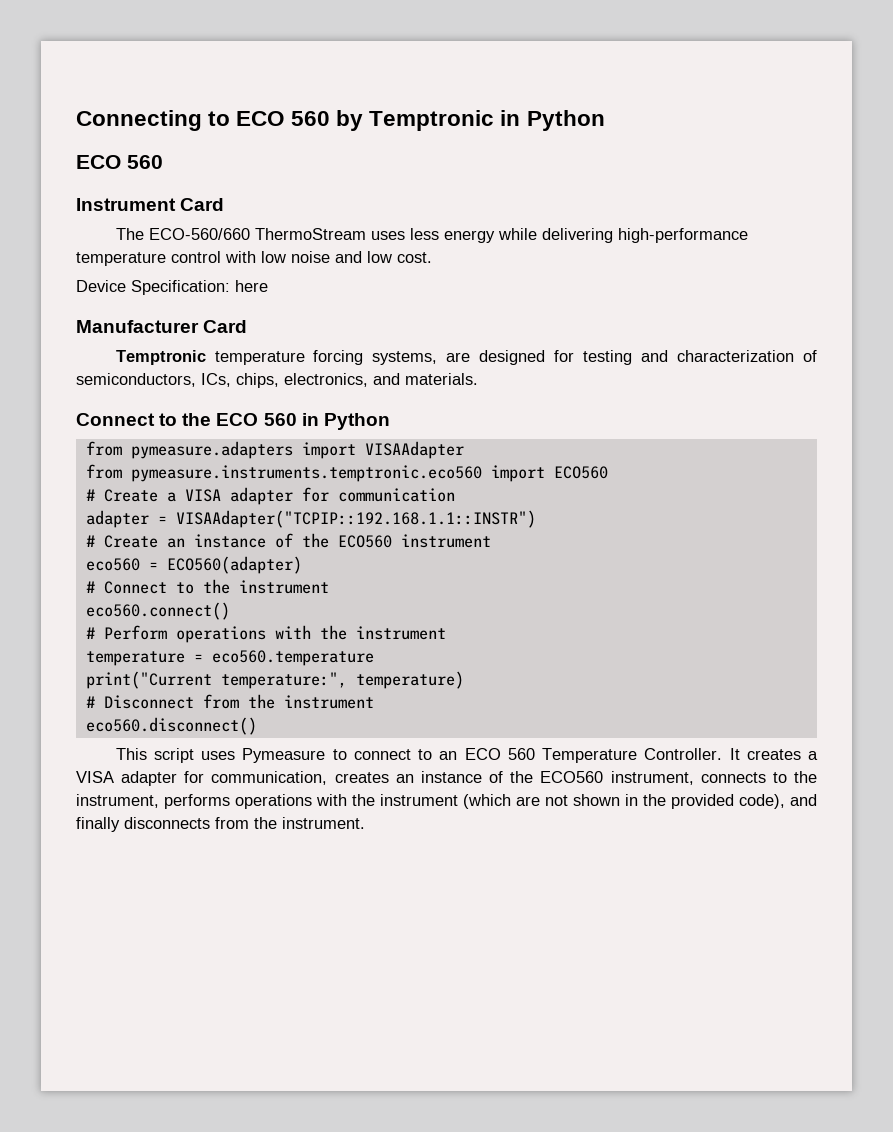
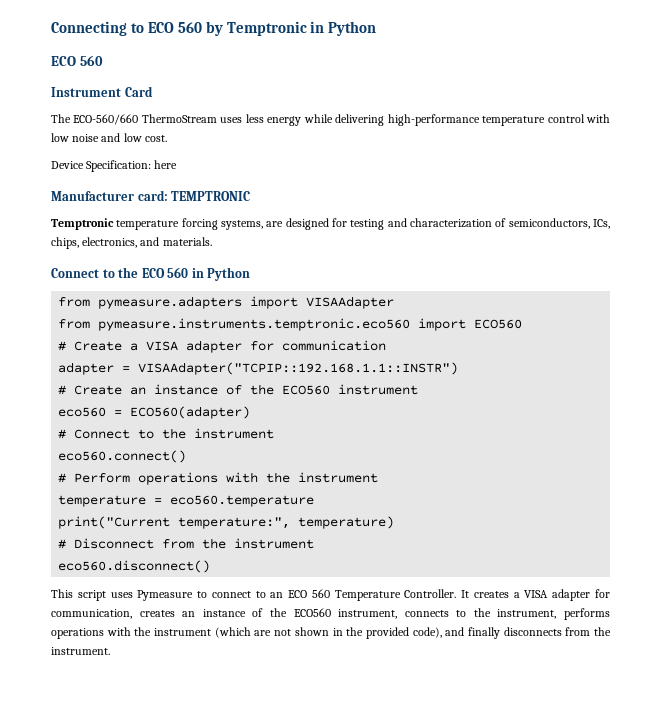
- Manufacturer Card
+ Manufacturer card: TEMPTRONIC

